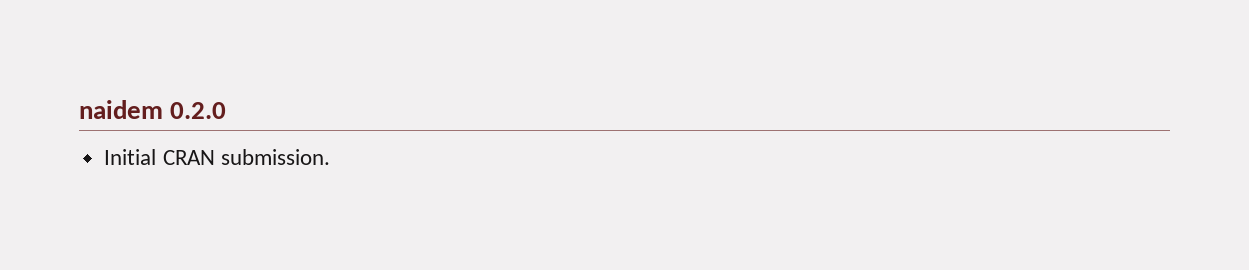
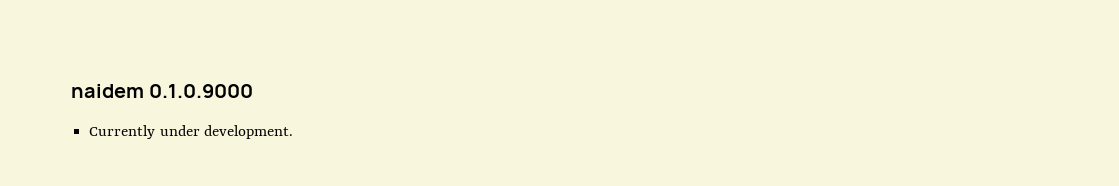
- naidem 0.2.0
- Initial CRAN submission.
+ naidem 0.1.0.9000
+ Currently under development.

